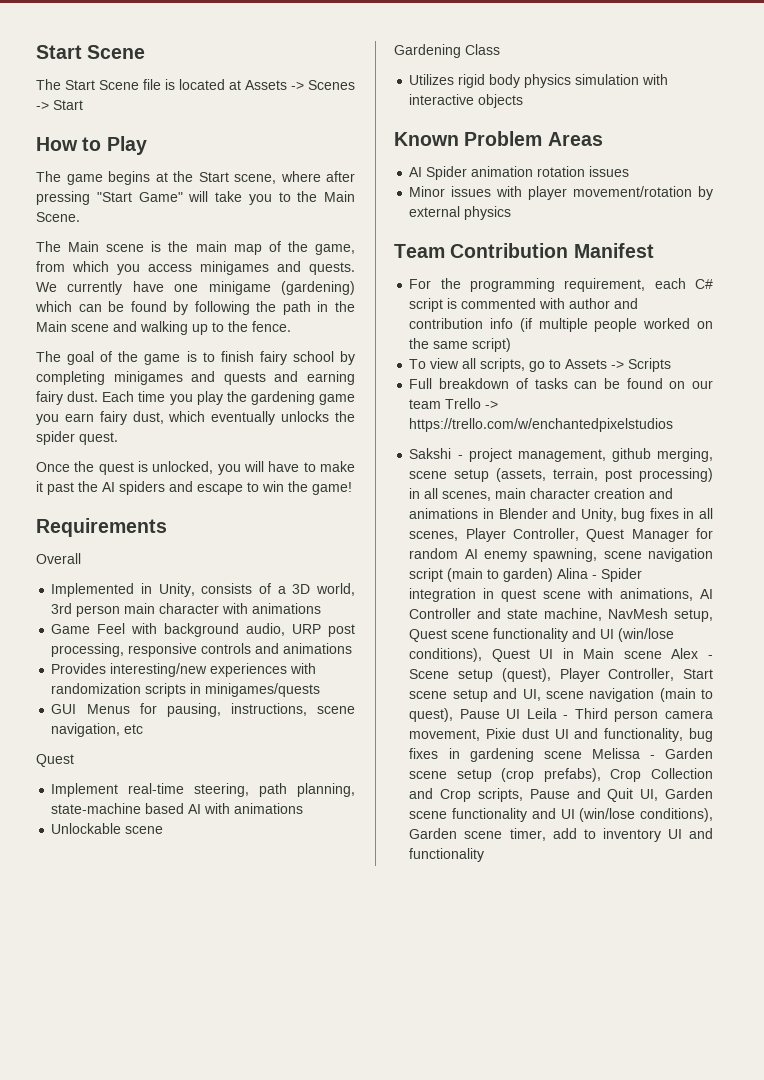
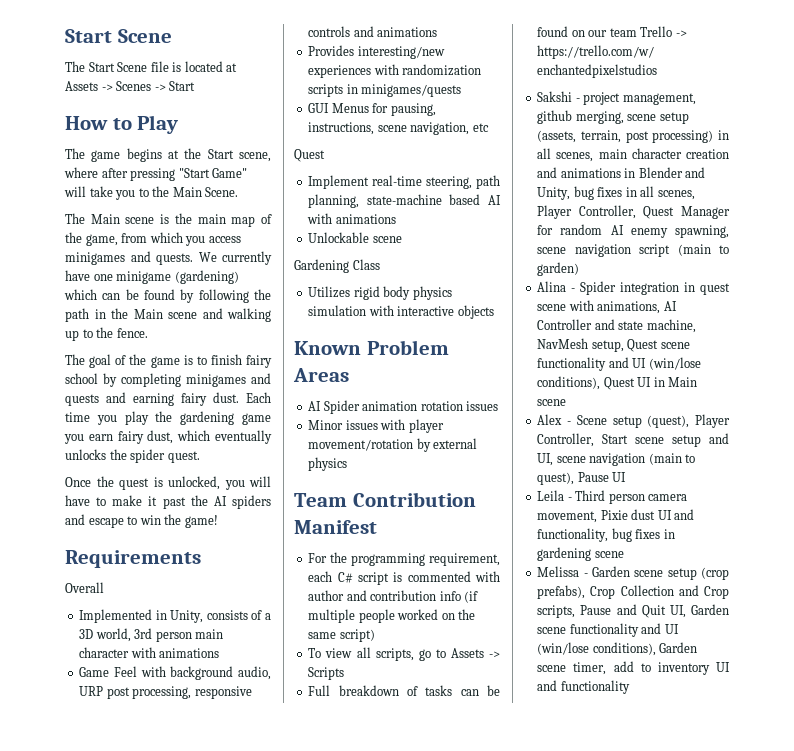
- Sakshi - project management, github merging, scene setup (assets, terrain, post processing) in all scenes, main character creation and animations in Blender and Unity, bug fixes in all scenes, Player Controller, Quest Manager for random AI enemy spawning, scene navigation script (main to garden) Alina - Spider integration in quest scene with animations, AI Controller and state machine, NavMesh setup, Quest scene functionality and UI (win/lose conditions), Quest UI in Main scene Alex - Scene setup (quest), Player Controller, Start scene setup and UI, scene navigation (main to quest), Pause UI Leila - Third person camera movement, Pixie dust UI and functionality, bug fixes in gardening scene Melissa - Garden scene setup (crop prefabs), Crop Collection and Crop scripts, Pause and Quit UI, Garden scene functionality and UI (win/lose conditions), Garden scene timer, add to inventory UI and functionality
+ Sakshi - project management, github merging, scene setup (assets, terrain, post processing) in all scenes, main character creation and animations in Blender and Unity, bug fixes in all scenes, Player Controller, Quest Manager for random AI enemy spawning, scene navigation script (main to garden)
+ Alina - Spider integration in quest scene with animations, AI Controller and state machine, NavMesh setup, Quest scene functionality and UI (win/lose conditions), Quest UI in Main scene
+ Alex - Scene setup (quest), Player Controller, Start scene setup and UI, scene navigation (main to quest), Pause UI
+ Leila - Third person camera movement, Pixie dust UI and functionality, bug fixes in gardening scene
+ Melissa - Garden scene setup (crop prefabs), Crop Collection and Crop scripts, Pause and Quit UI, Garden scene functionality and UI (win/lose conditions), Garden scene timer, add to inventory UI and functionality

